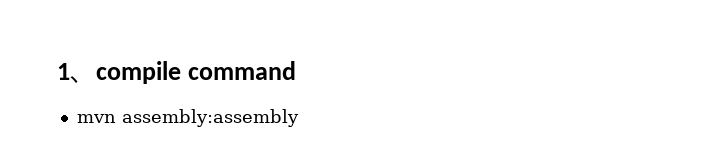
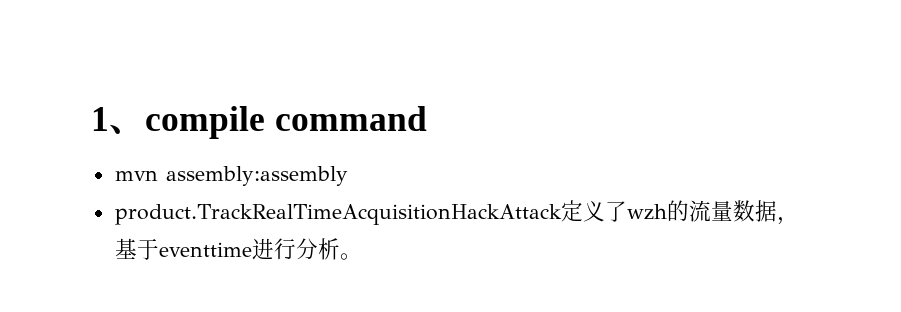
+ product.TrackRealTimeAcquisitionHackAttack定义了wzh的流量数据，基于eventtime进行分析。

